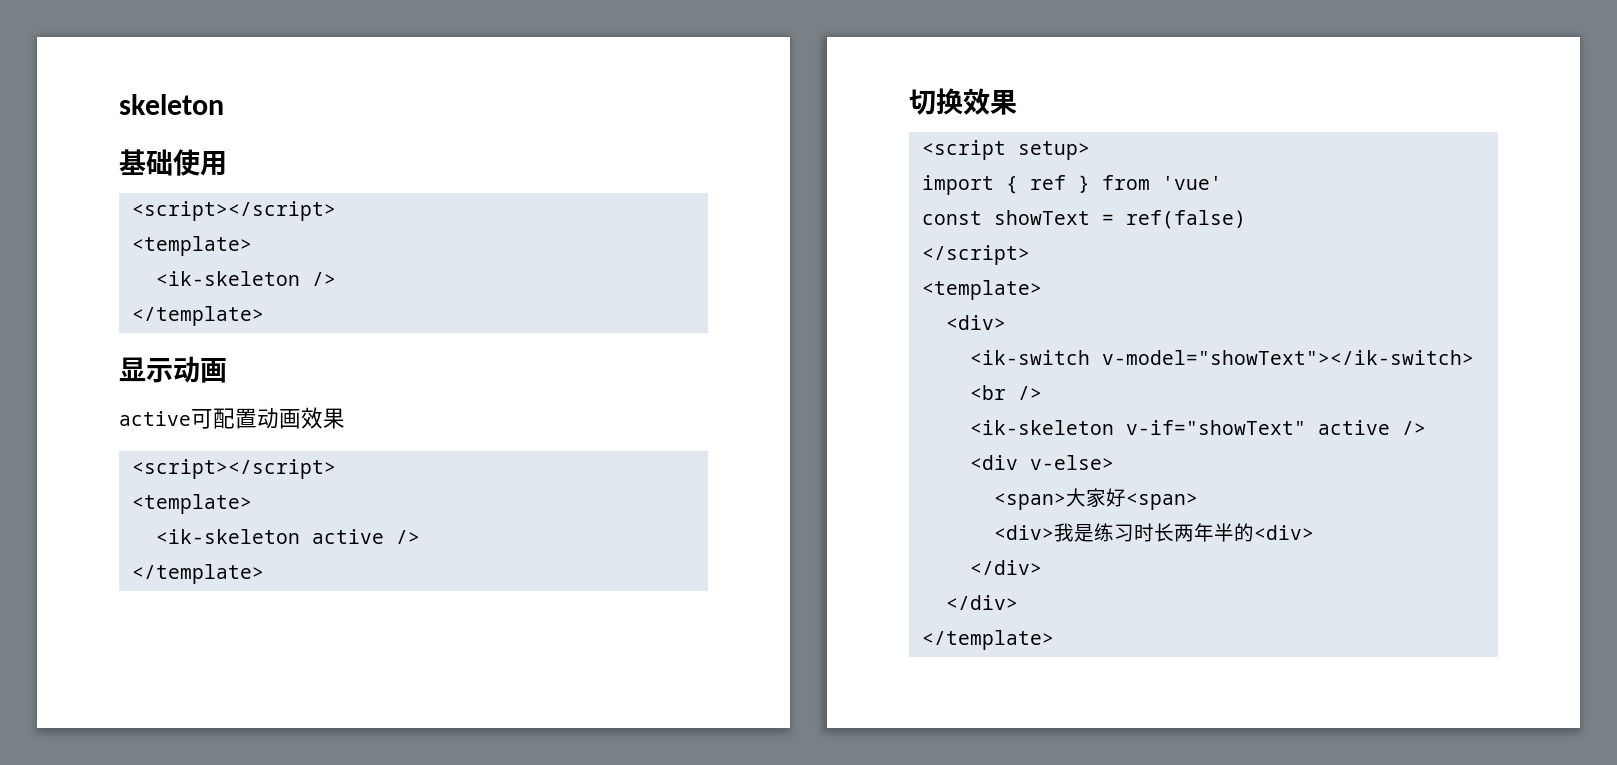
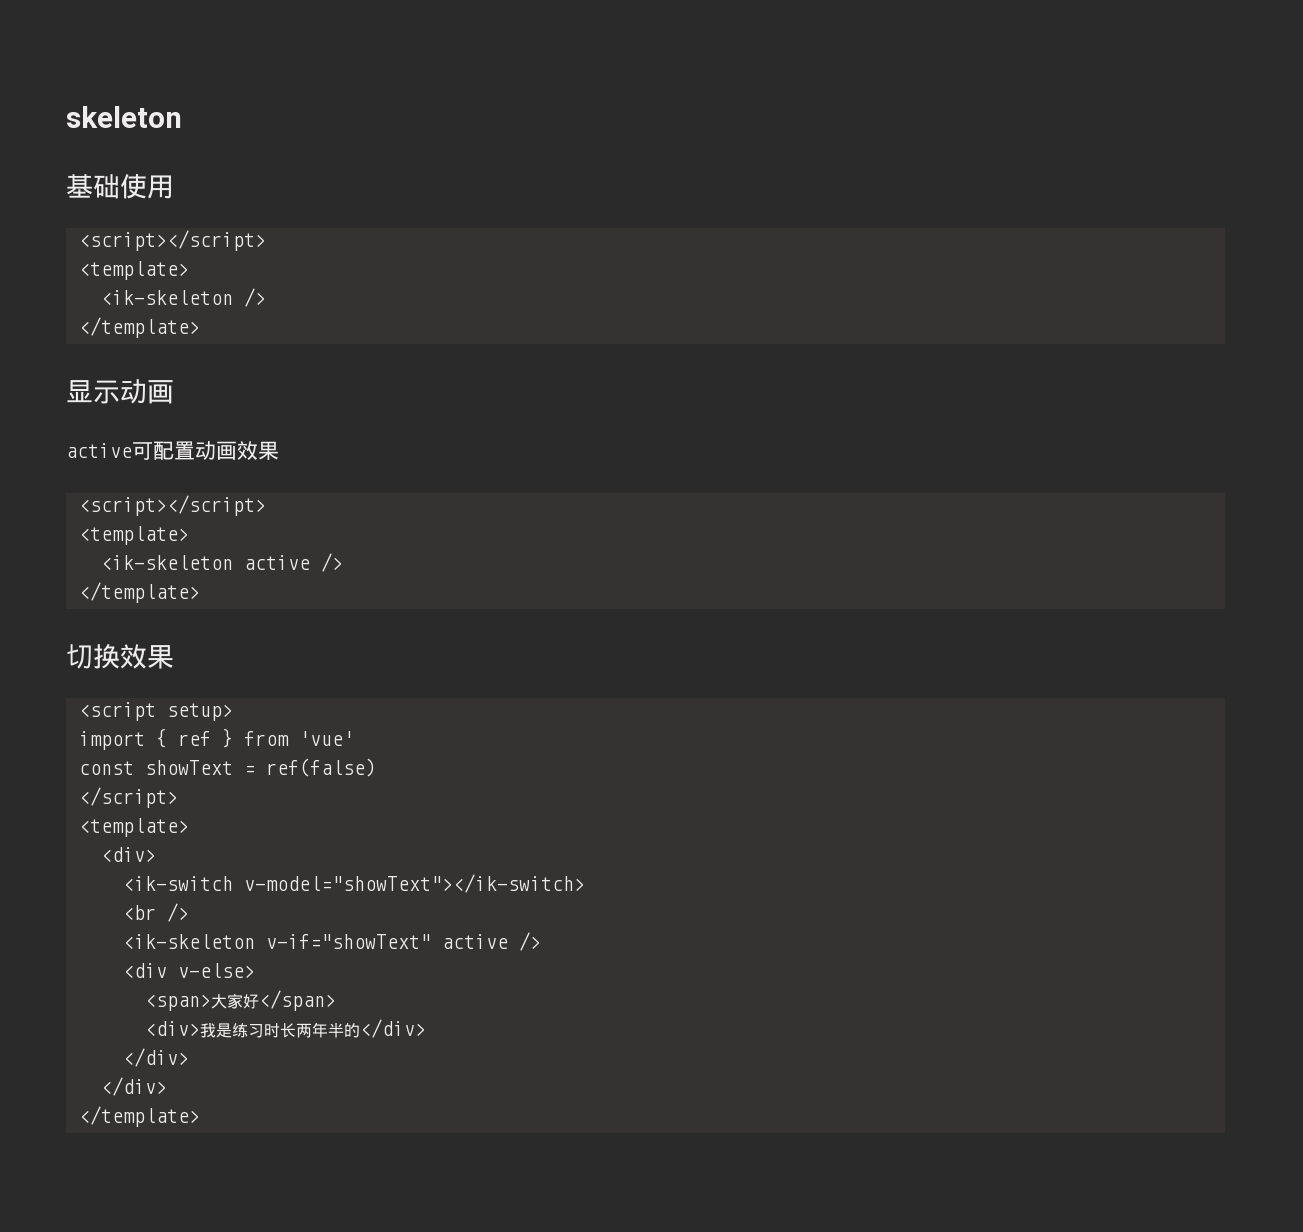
- <span>大家好<span>
+ <span>大家好</span>
- <div>我是练习时长两年半的<div>
+ <div>我是练习时长两年半的</div>

